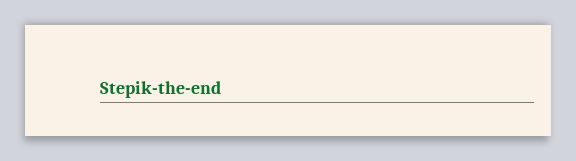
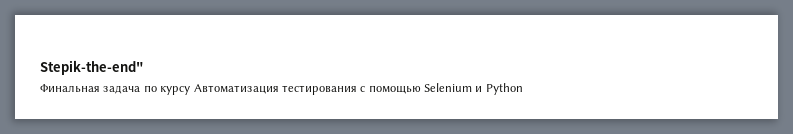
- Stepik-the-end
+ Stepik-the-end"
+ Финальная задача по курсу Автоматизация тестирования с помощью Selenium и Python

